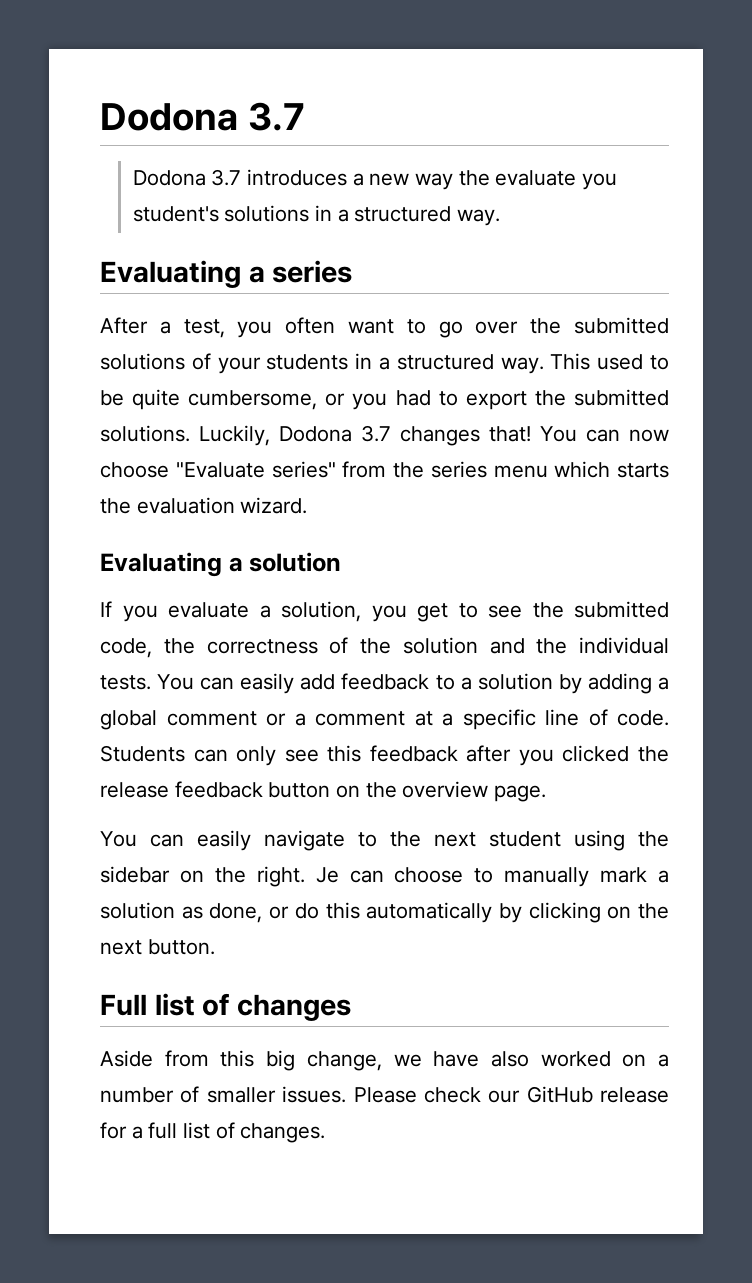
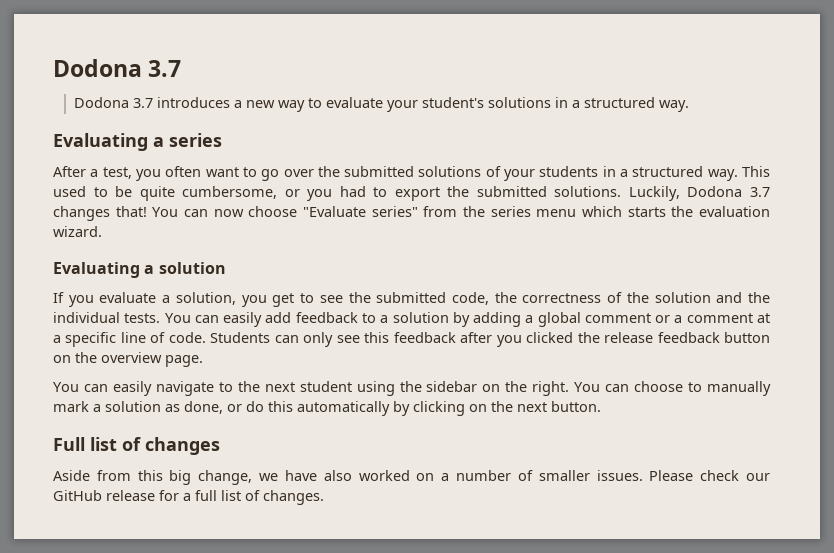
- Dodona 3.7 introduces a new way the evaluate you student's solutions in a structured way.
+ Dodona 3.7 introduces a new way to evaluate your student's solutions in a structured way.
- Je can choose to manually mark a solution as done, or do this automatically by clicking on the next button.
+ You can choose to manually mark a solution as done, or do this automatically by clicking on the next button.

